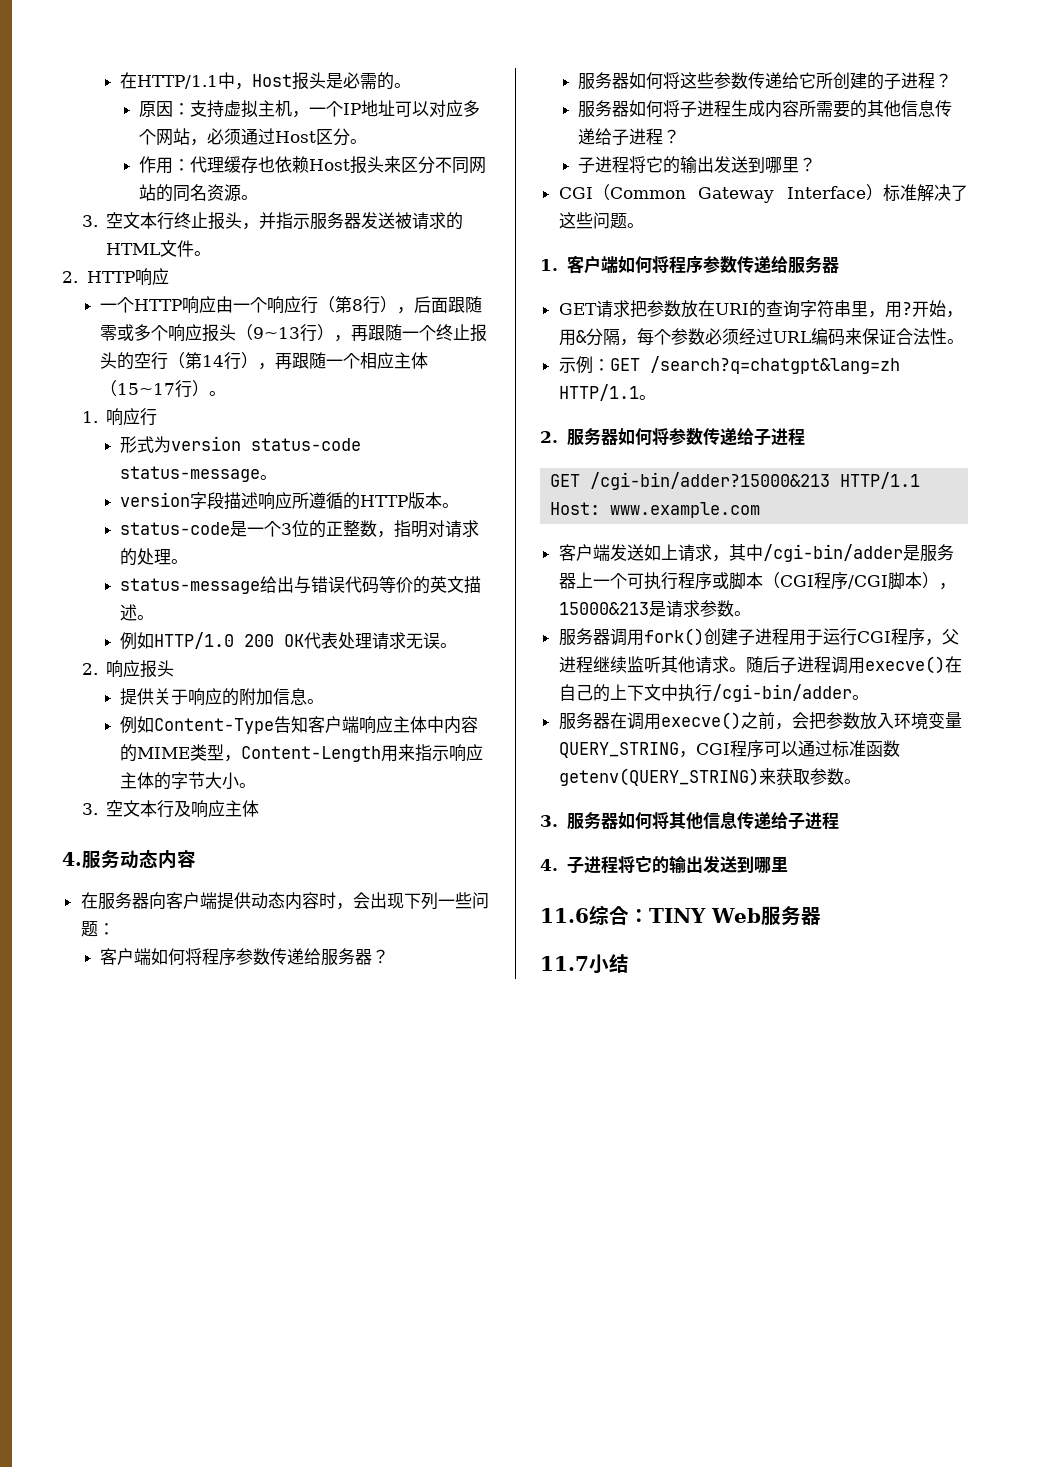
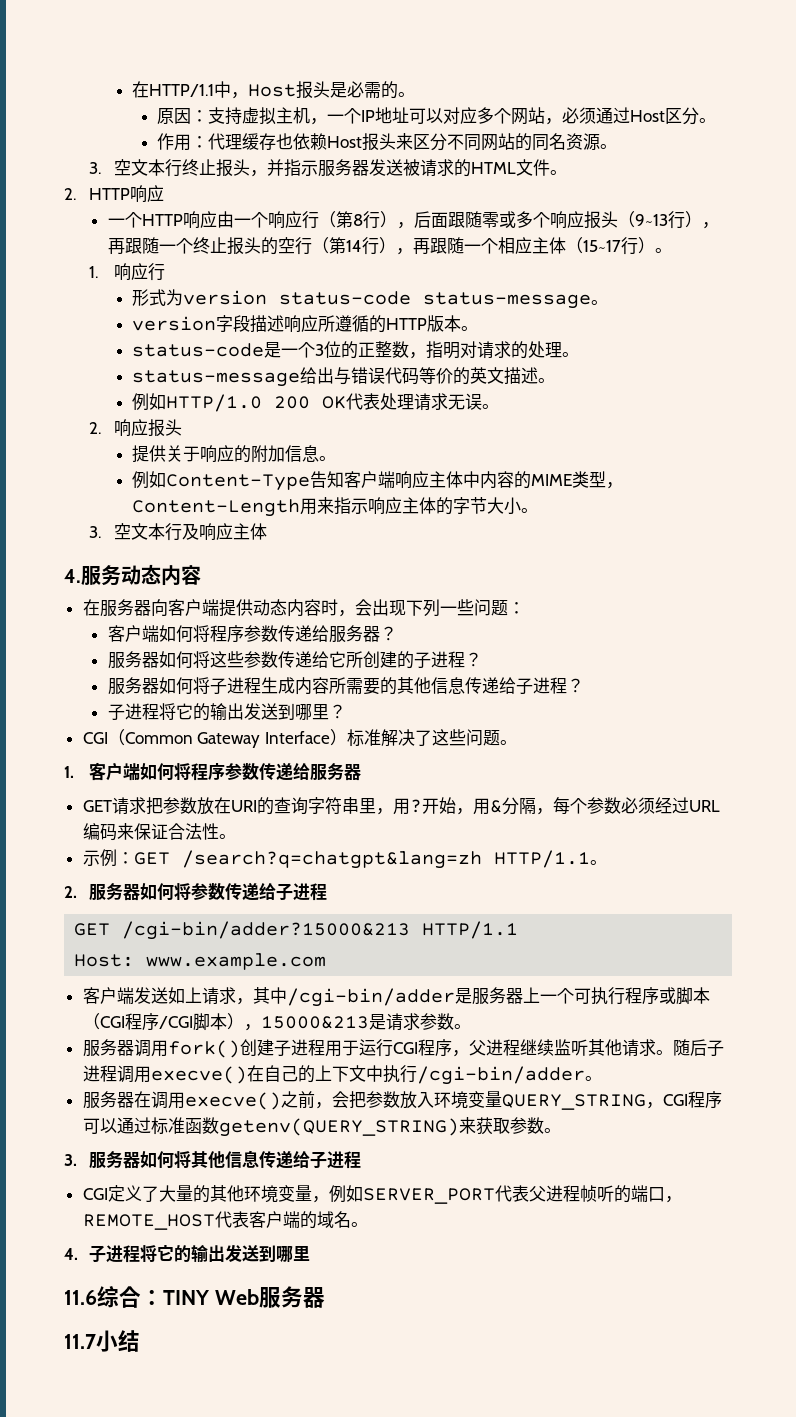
+ CGI定义了大量的其他环境变量，例如SERVER_PORT代表父进程帧听的端口，REMOTE_HOST代表客户端的域名。

